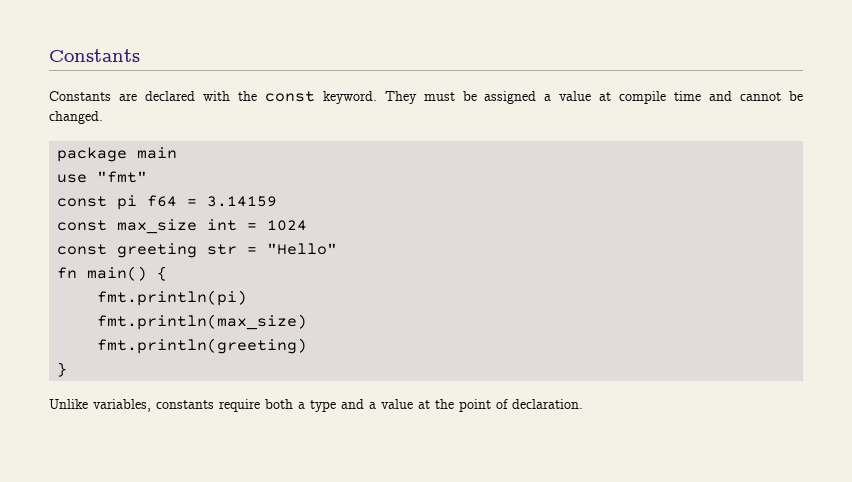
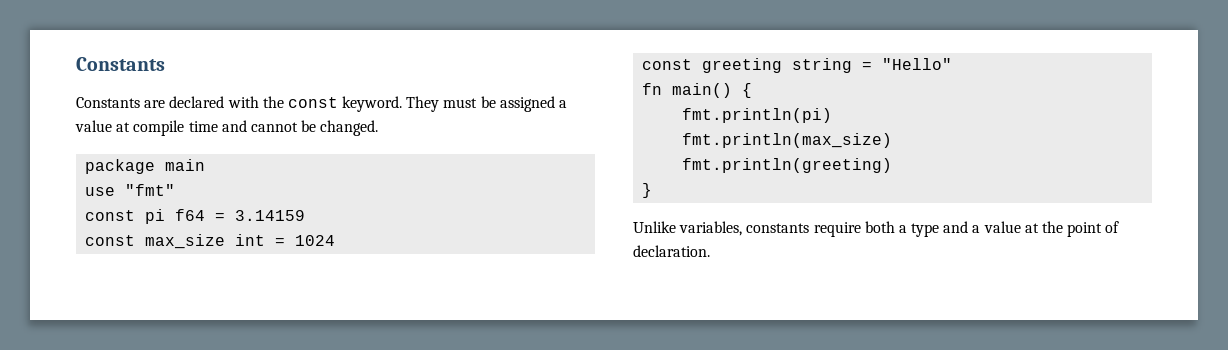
- const greeting str = "Hello"
+ const greeting string = "Hello"

